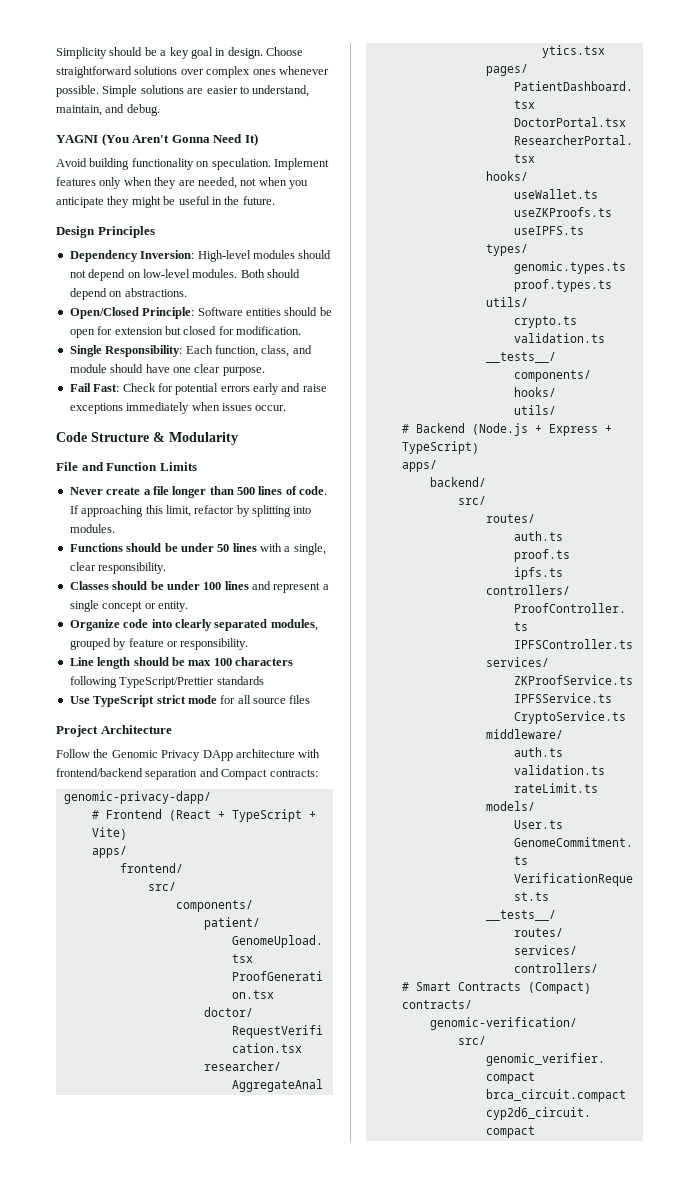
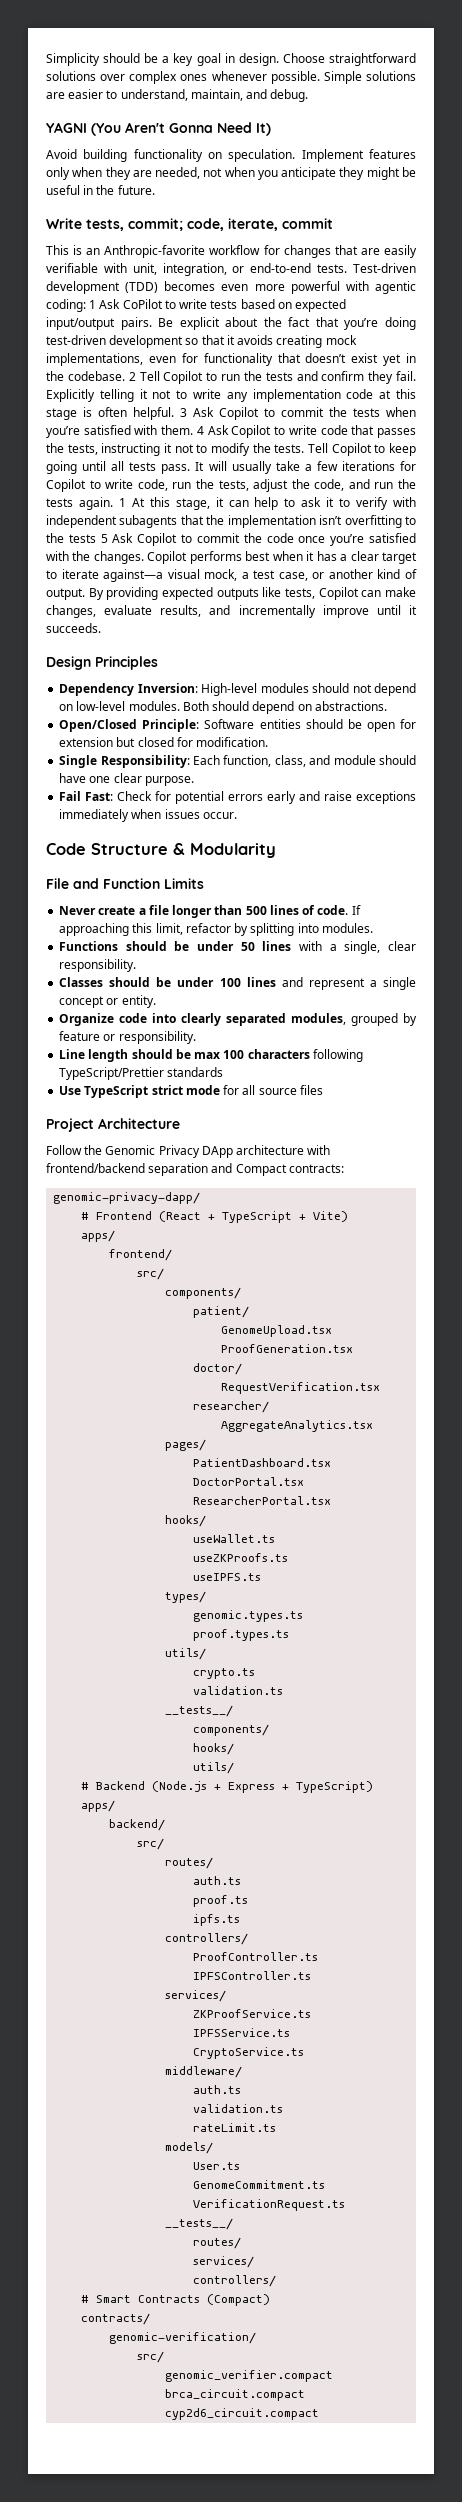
+ Write tests, commit; code, iterate, commit
+ This is an Anthropic-favorite workflow for changes that are easily verifiable with unit, integration, or end-to-end tests. Test-driven development (TDD) becomes even more powerful with agentic coding: 1 Ask CoPilot to write tests based on expected input/output pairs. Be explicit about the fact that you’re doing test-driven development so that it avoids creating mock implementations, even for functionality that doesn’t exist yet in the codebase. 2 Tell Copilot to run the tests and confirm they fail. Explicitly telling it not to write any implementation code at this stage is often helpful. 3 Ask Copilot to commit the tests when you’re satisfied with them. 4 Ask Copilot to write code that passes the tests, instructing it not to modify the tests. Tell Copilot to keep going until all tests pass. It will usually take a few iterations for Copilot to write code, run the tests, adjust the code, and run the tests again. 1 At this stage, it can help to ask it to verify with independent subagents that the implementation isn’t overfitting to the tests 5 Ask Copilot to commit the code once you’re satisfied with the changes. Copilot performs best when it has a clear target to iterate against—a visual mock, a test case, or another kind of output. By providing expected outputs like tests, Copilot can make changes, evaluate results, and incrementally improve until it succeeds.

